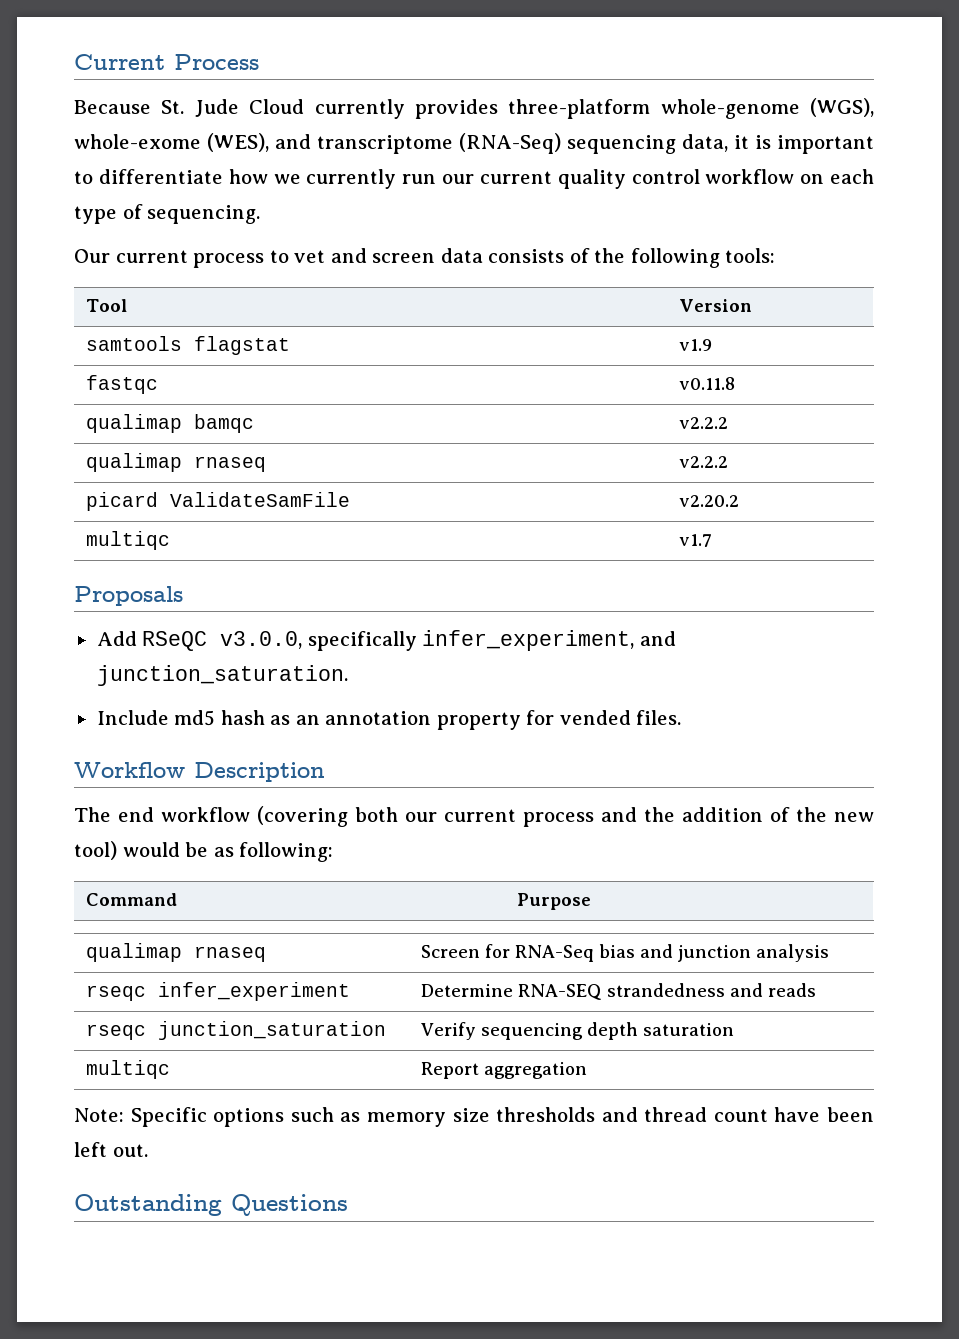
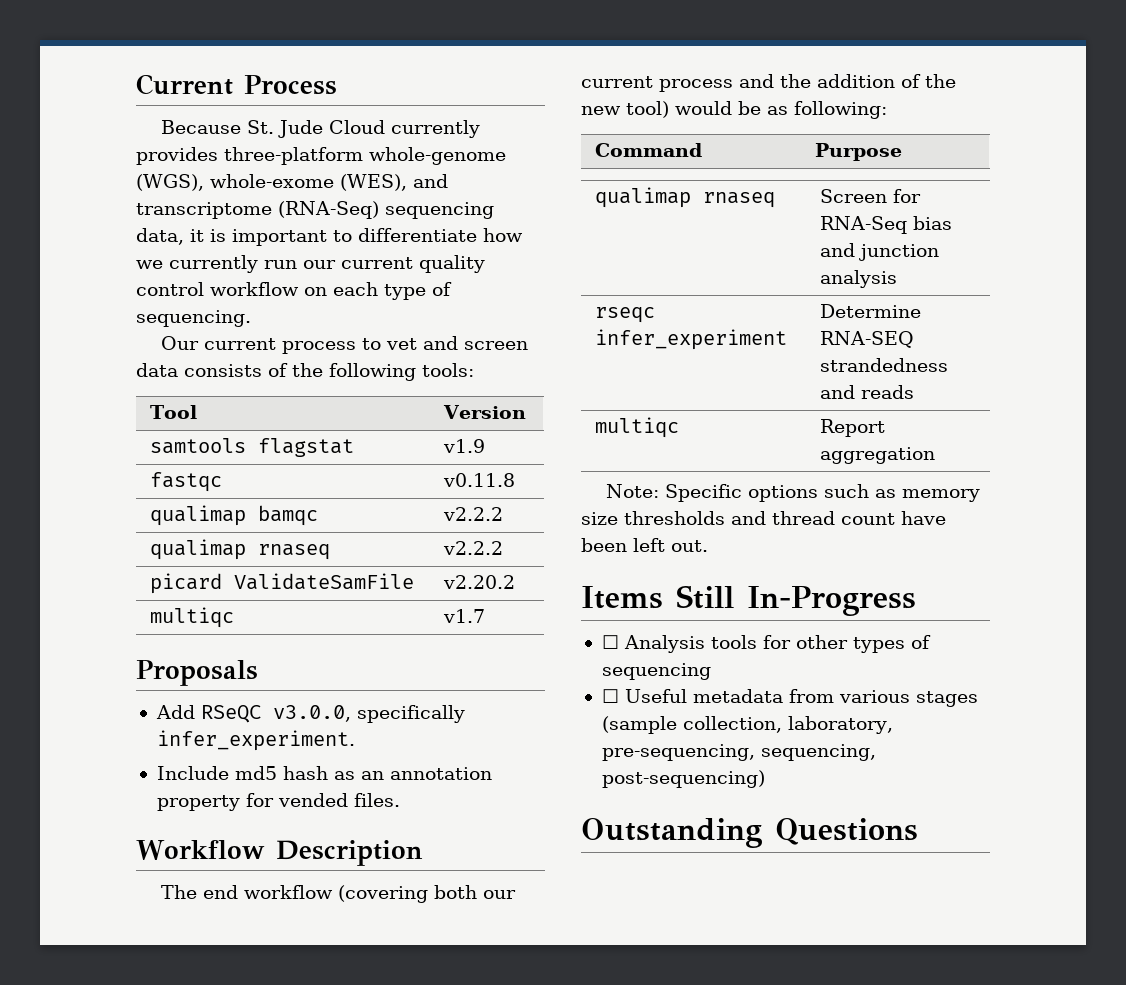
- Add RSeQC v3.0.0, specifically infer_experiment, and junction_saturation.
+ Add RSeQC v3.0.0, specifically infer_experiment.
- rseqc junction_saturation | Verify sequencing depth saturation
+ Items Still In-Progress
+ ☐ Analysis tools for other types of sequencing
+ ☐ Useful metadata from various stages (sample collection, laboratory, pre-sequencing, sequencing, post-sequencing)

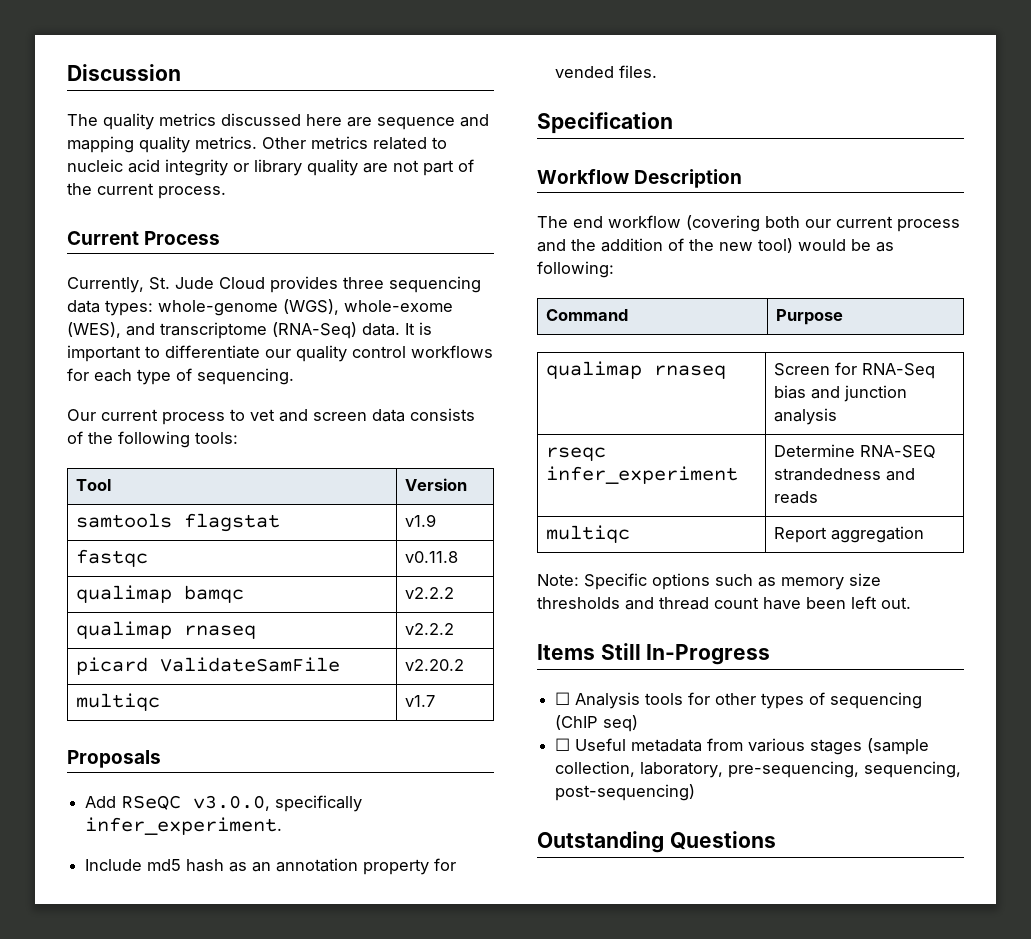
+ Discussion
+ The quality metrics discussed here are sequence and mapping quality metrics. Other metrics related to nucleic acid integrity or library quality are not part of the current process.
- Because St. Jude Cloud currently provides three-platform whole-genome (WGS), whole-exome (WES), and transcriptome (RNA-Seq) sequencing data, it is important to differentiate how we currently run our current quality control workflow on each type of sequencing.
+ Currently, St. Jude Cloud provides three sequencing data types: whole-genome (WGS), whole-exome (WES), and transcriptome (RNA-Seq) data. It is important to differentiate our quality control workflows for each type of sequencing.
+ Specification
- ☐ Analysis tools for other types of sequencing
+ ☐ Analysis tools for other types of sequencing (ChIP seq)

